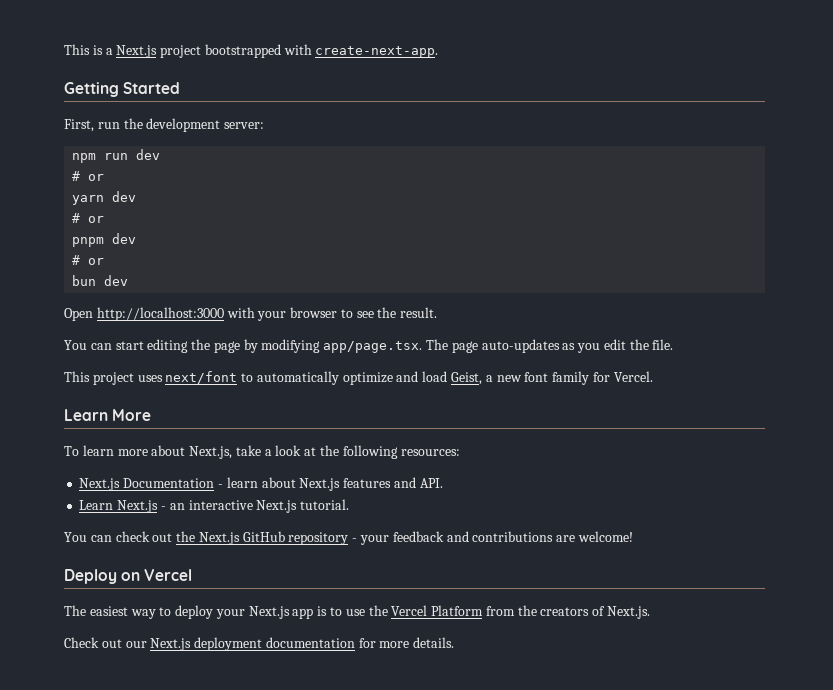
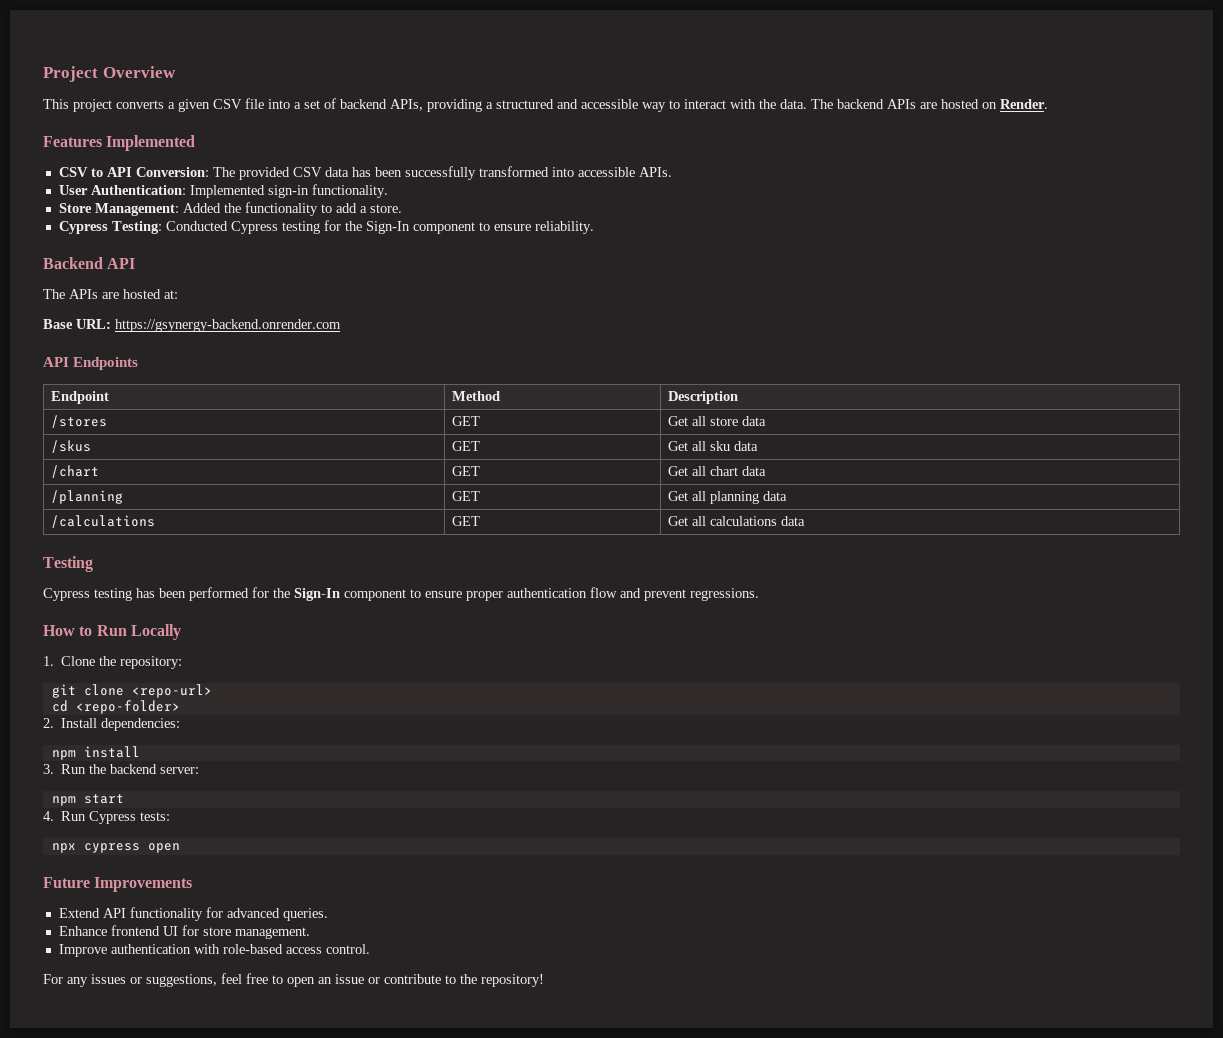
- This is a Next.js project bootstrapped with create-next-app.
- Getting Started
- First, run the development server:
- npm run dev
- # or
- yarn dev
- # or
- pnpm dev
- # or
- bun dev
- Open http://localhost:3000 with your browser to see the result.
- You can start editing the page by modifying app/page.tsx. The page auto-updates as you edit the file.
- This project uses next/font to automatically optimize and load Geist, a new font family for Vercel.
- Learn More
- To learn more about Next.js, take a look at the following resources:
- Next.js Documentation - learn about Next.js features and API.
- Learn Next.js - an interactive Next.js tutorial.
- You can check out the Next.js GitHub repository - your feedback and contributions are welcome!
- Deploy on Vercel
- The easiest way to deploy your Next.js app is to use the Vercel Platform from the creators of Next.js.
- Check out our Next.js deployment documentation for more details.
+ Project Overview
+ This project converts a given CSV file into a set of backend APIs, providing a structured and accessible way to interact with the data. The backend APIs are hosted on Render.
+ Features Implemented
+ CSV to API Conversion: The provided CSV data has been successfully transformed into accessible APIs.
+ User Authentication: Implemented sign-in functionality.
+ Store Management: Added the functionality to add a store.
+ Cypress Testing: Conducted Cypress testing for the Sign-In component to ensure reliability.
+ Backend API
+ The APIs are hosted at:
+ Base URL: https://gsynergy-backend.onrender.com
+ API Endpoints
+ Endpoint | Method | Description
+ /stores | GET | Get all store data
+ /skus | GET | Get all sku data
+ /chart | GET | Get all chart data
+ /planning | GET | Get all planning data
+ /calculations | GET | Get all calculations data
+ Testing
+ Cypress testing has been performed for the Sign-In component to ensure proper authentication flow and prevent regressions.
+ How to Run Locally
+ 1. Clone the repository:
+ git clone <repo-url>
+ cd <repo-folder>
+ 2. Install dependencies:
+ npm install
+ 3. Run the backend server:
+ npm start
+ 4. Run Cypress tests:
+ npx cypress open
+ Future Improvements
+ Extend API functionality for advanced queries.
+ Enhance frontend UI for store management.
+ Improve authentication with role-based access control.
+ For any issues or suggestions, feel free to open an issue or contribute to the repository!

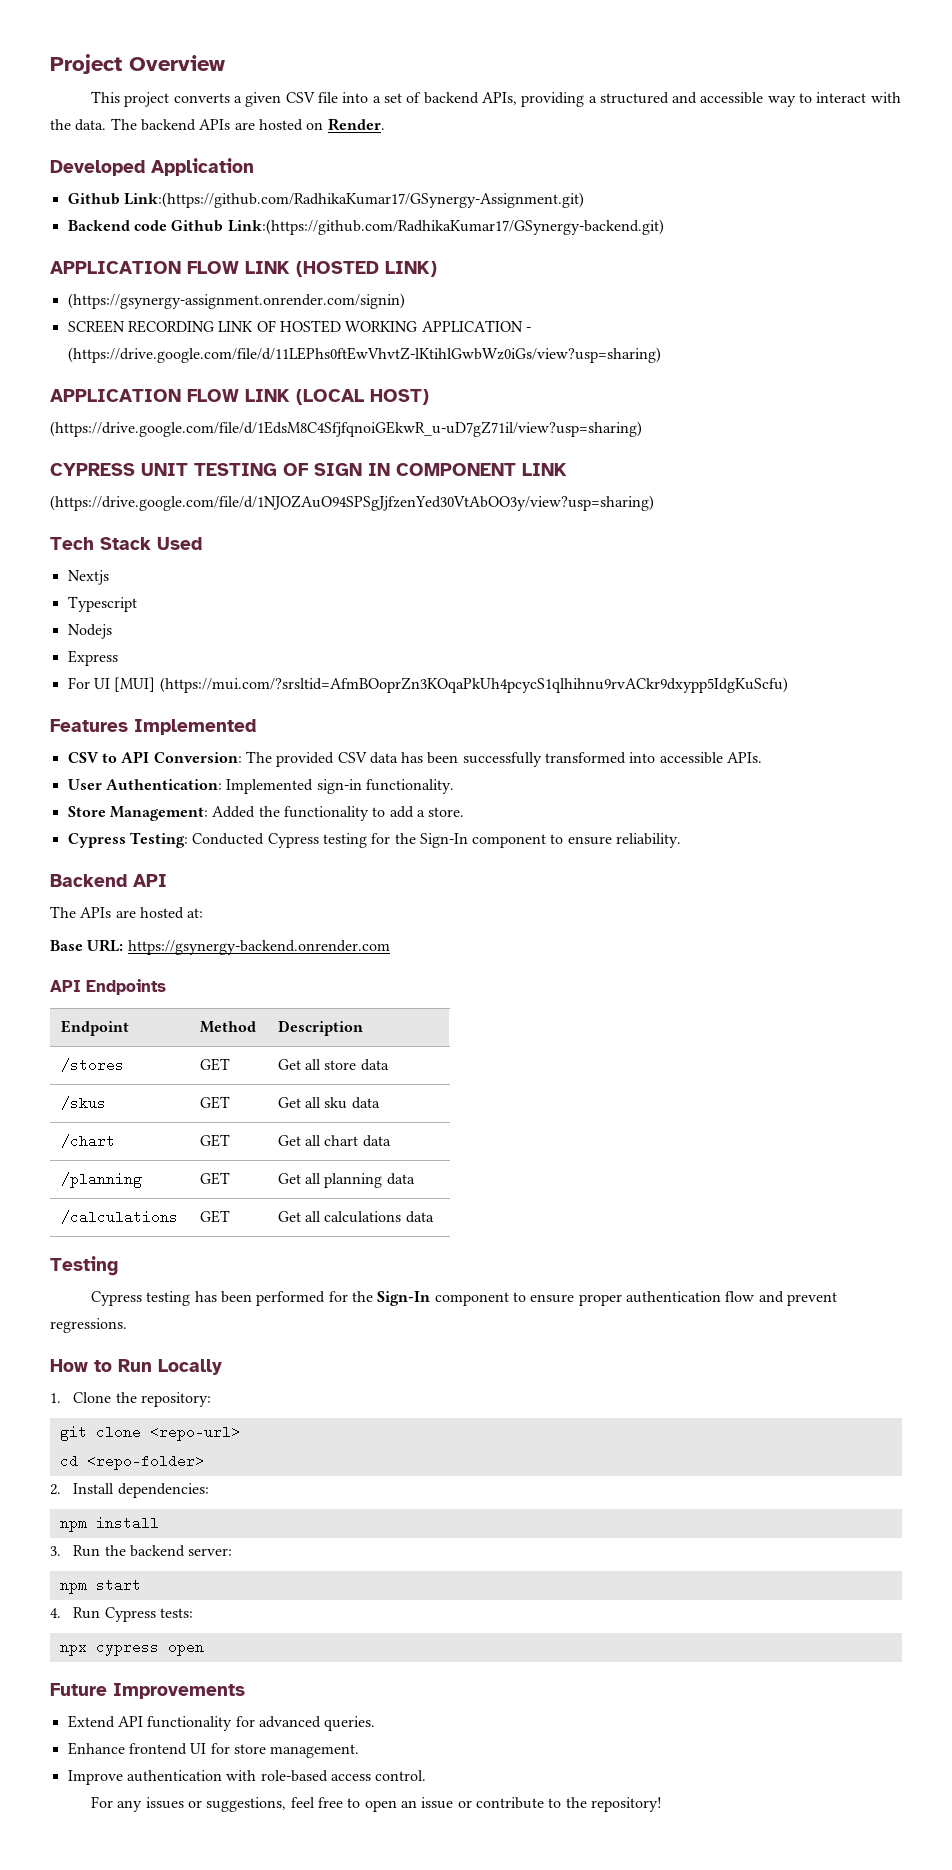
+ Developed Application
+ Github Link:(https://github.com/RadhikaKumar17/GSynergy-Assignment.git)
+ Backend code Github Link:(https://github.com/RadhikaKumar17/GSynergy-backend.git)
+ APPLICATION FLOW LINK (HOSTED LINK)
+ (https://gsynergy-assignment.onrender.com/signin)
+ SCREEN RECORDING LINK OF HOSTED WORKING APPLICATION - (https://drive.google.com/file/d/11LEPhs0ftEwVhvtZ-lKtihlGwbWz0iGs/view?usp=sharing)
+ APPLICATION FLOW LINK (LOCAL HOST)
+ (https://drive.google.com/file/d/1EdsM8C4SfjfqnoiGEkwR_u-uD7gZ71il/view?usp=sharing)
+ CYPRESS UNIT TESTING OF SIGN IN COMPONENT LINK
+ (https://drive.google.com/file/d/1NJOZAuO94SPSgJjfzenYed30VtAbOO3y/view?usp=sharing)
+ Tech Stack Used
+ Nextjs
+ Typescript
+ Nodejs
+ Express
+ For UI [MUI] (https://mui.com/?srsltid=AfmBOoprZn3KOqaPkUh4pcycS1qlhihnu9rvACkr9dxypp5IdgKuScfu)

